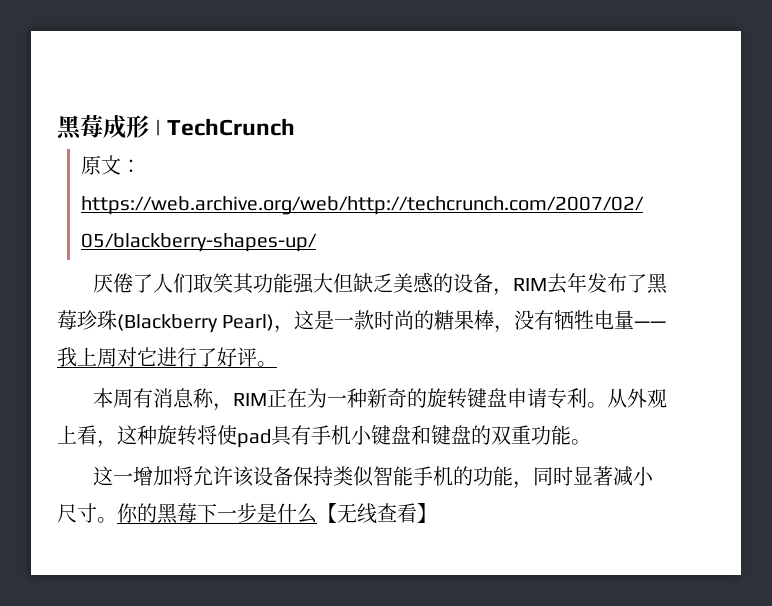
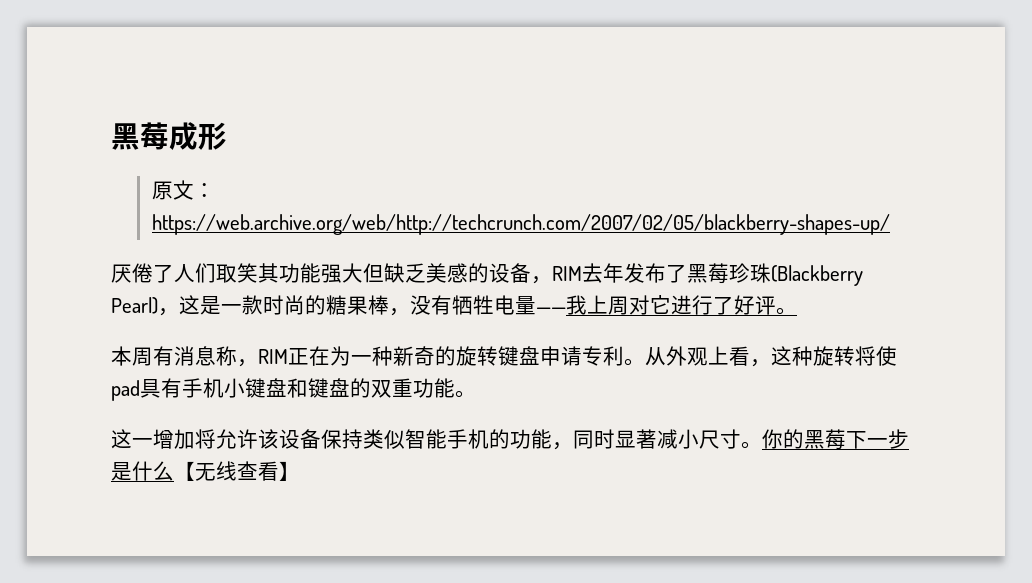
- 黑莓成形 | TechCrunch
+ 黑莓成形

